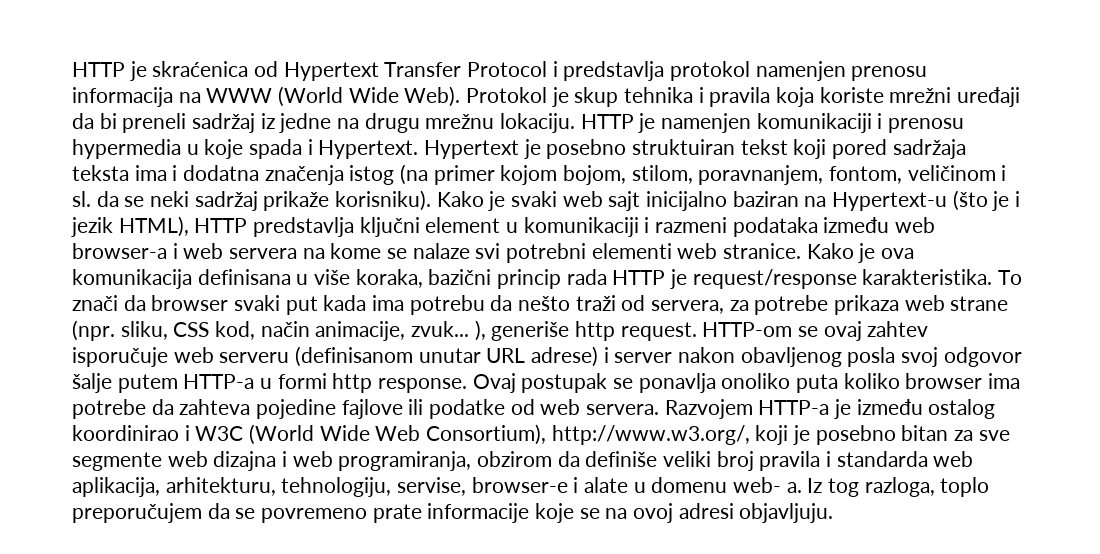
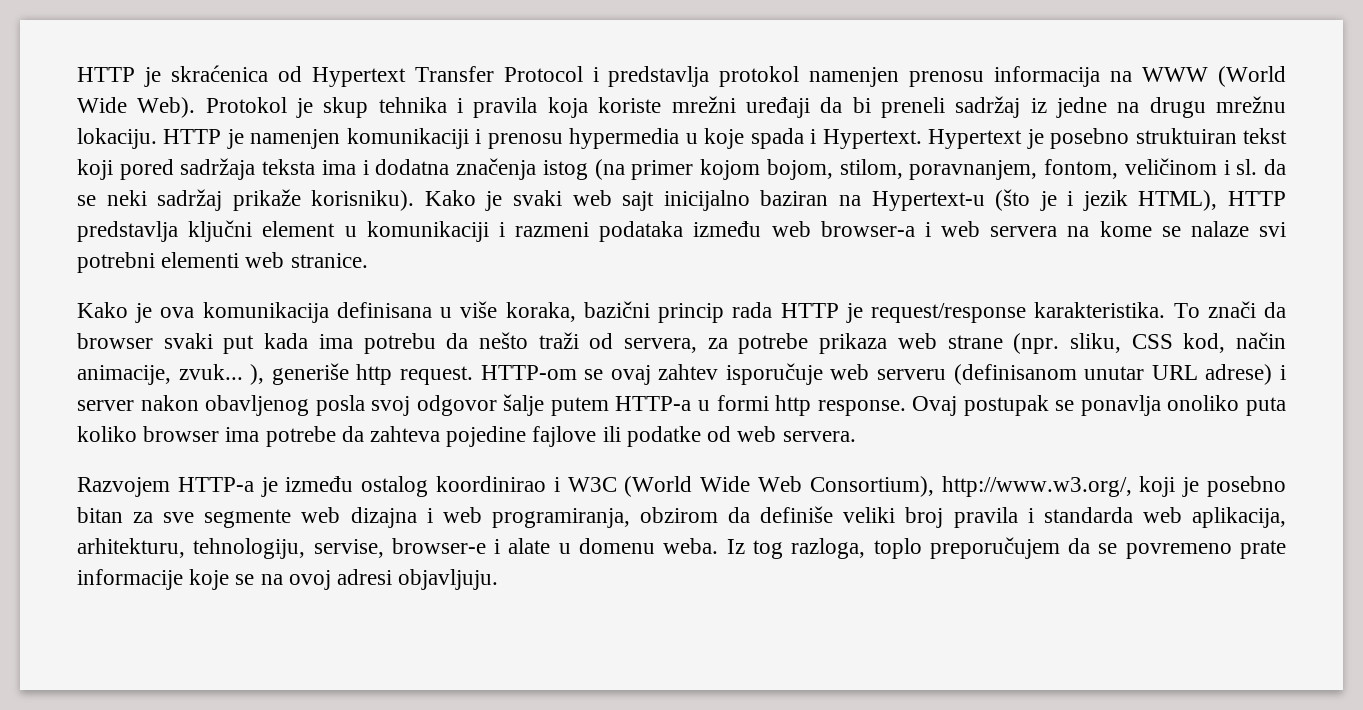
- Kako je svaki web sajt inicijalno baziran na Hypertext-u (što je i jezik HTML), HTTP predstavlja ključni element u komunikaciji i razmeni podataka između web browser-a i web servera na kome se nalaze svi potrebni elementi web stranice. Kako je ova komunikacija definisana u više koraka, bazični princip rada HTTP je request/response karakteristika.
+ Kako je svaki web sajt inicijalno baziran na Hypertext-u (što je i jezik HTML), HTTP predstavlja ključni element u komunikaciji i razmeni podataka između web browser-a i web servera na kome se nalaze svi potrebni elementi web stranice.
+ Kako je ova komunikacija definisana u više koraka, bazični princip rada HTTP je request/response karakteristika.
- Ovaj postupak se ponavlja onoliko puta koliko browser ima potrebe da zahteva pojedine fajlove ili podatke od web servera. Razvojem HTTP-a je između ostalog koordinirao i W3C (World Wide Web Consortium), http://www.w3.org/, koji je posebno bitan za sve segmente web dizajna i web programiranja, obzirom da definiše veliki broj pravila i standarda web aplikacija, arhitekturu, tehnologiju, servise, browser-e i alate u domenu web- a.
+ Ovaj postupak se ponavlja onoliko puta koliko browser ima potrebe da zahteva pojedine fajlove ili podatke od web servera.
+ Razvojem HTTP-a je između ostalog koordinirao i W3C (World Wide Web Consortium), http://www.w3.org/, koji je posebno bitan za sve segmente web dizajna i web programiranja, obzirom da definiše veliki broj pravila i standarda web aplikacija, arhitekturu, tehnologiju, servise, browser-e i alate u domenu weba.

